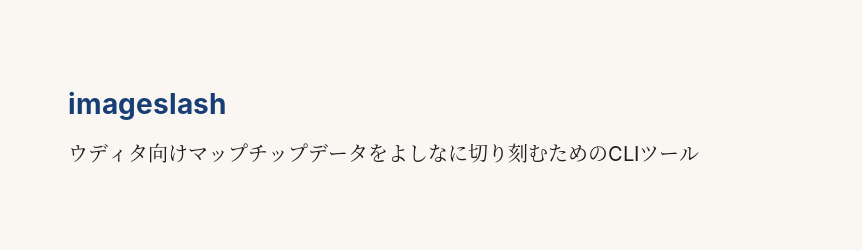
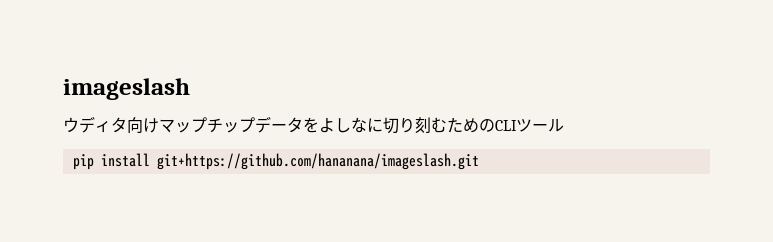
+ pip install git+https://github.com/hananana/imageslash.git

